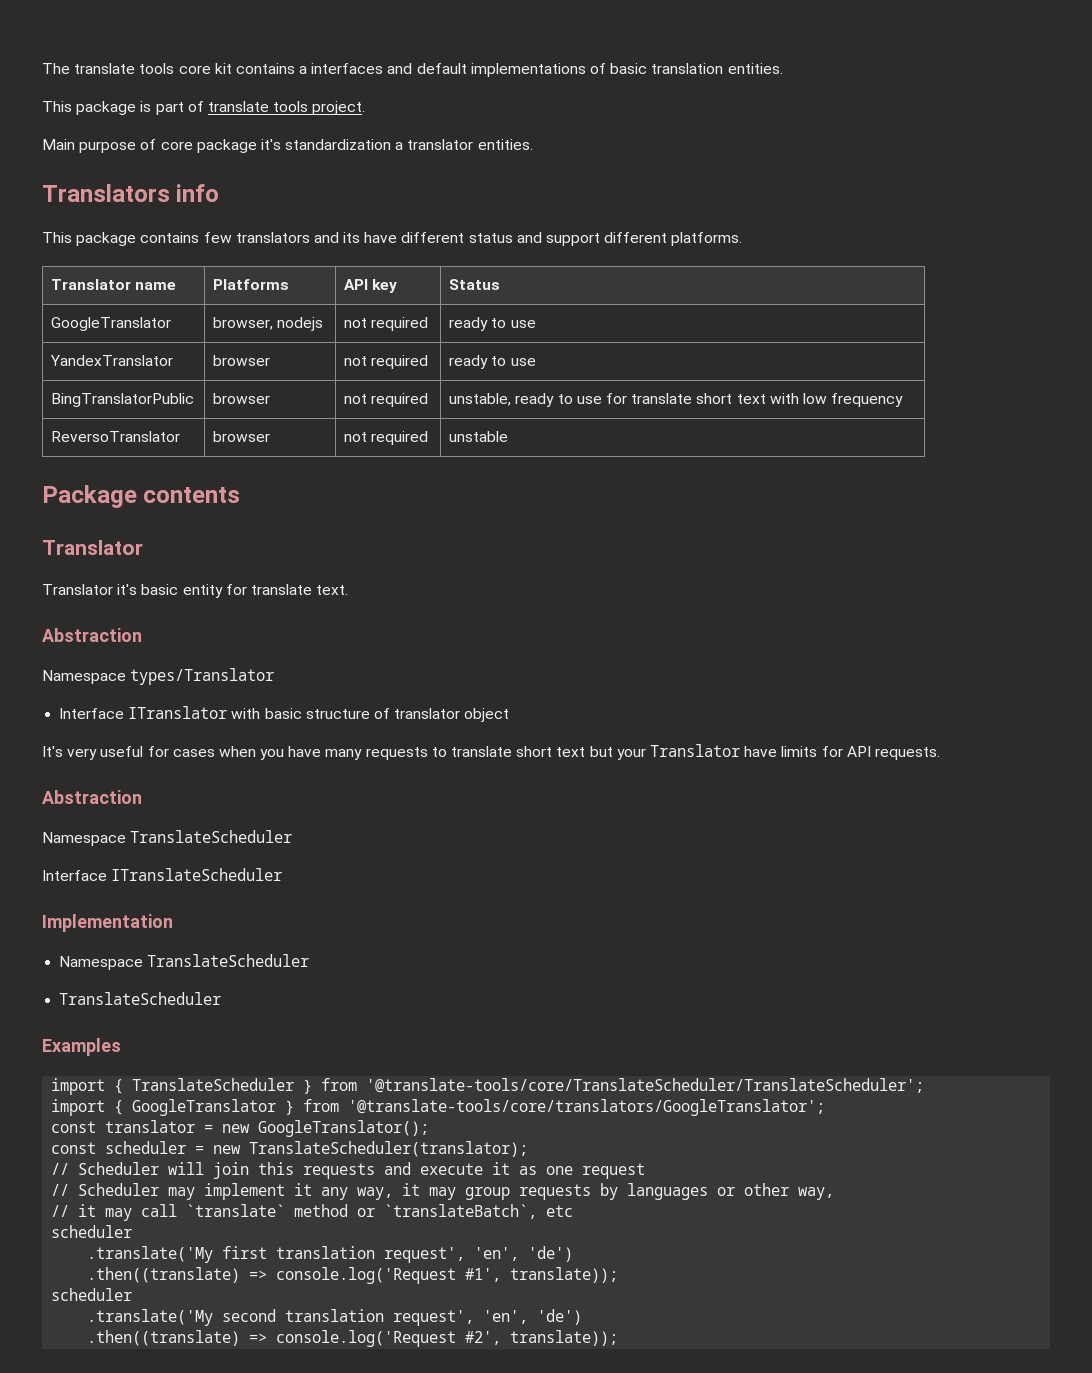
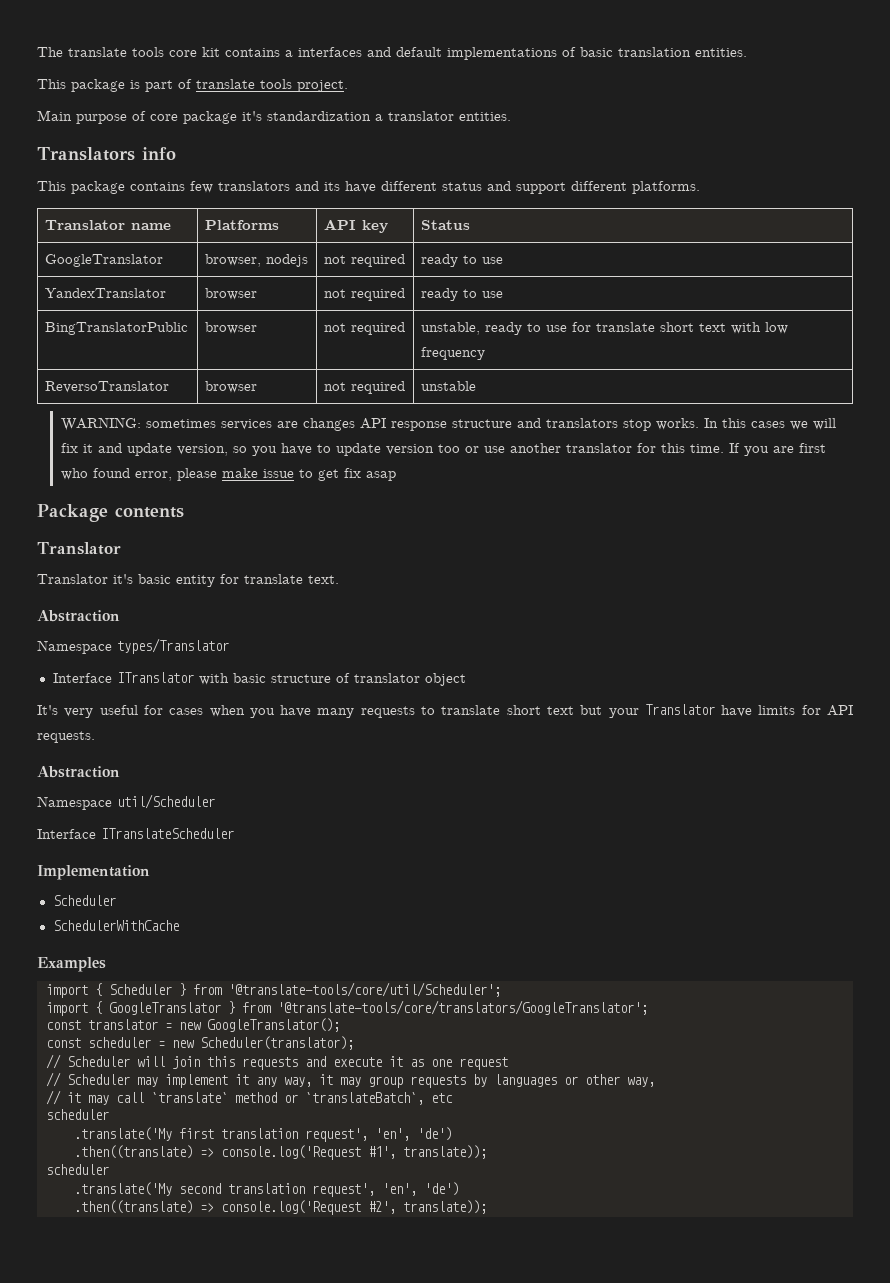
+ WARNING: sometimes services are changes API response structure and translators stop works. In this cases we will fix it and update version, so you have to update version too or use another translator for this time. If you are first who found error, please make issue to get fix asap
  It's very useful for cases when you have many requests to translate short text but your Translator have limits for API requests.
  Abstraction
- Namespace TranslateScheduler
+ Namespace util/Scheduler
  Implementation
- Namespace TranslateScheduler
- TranslateScheduler
+ Scheduler
+ SchedulerWithCache
- import { TranslateScheduler } from '@translate-tools/core/TranslateScheduler/TranslateScheduler';
+ import { Scheduler } from '@translate-tools/core/util/Scheduler';
- const scheduler = new TranslateScheduler(translator);
+ const scheduler = new Scheduler(translator);

